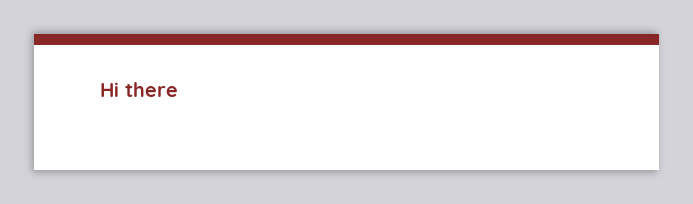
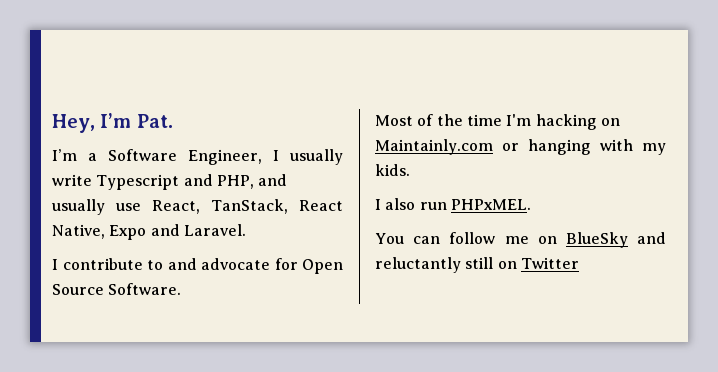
- Hi there
+ Hey, I’m Pat.
+ I’m a Software Engineer, I usually write Typescript and PHP, and usually use React, TanStack, React Native, Expo and Laravel.
+ I contribute to and advocate for Open Source Software.
+ Most of the time I'm hacking on Maintainly.com or hanging with my kids.
+ I also run PHPxMEL.
+ You can follow me on BlueSky and reluctantly still on Twitter

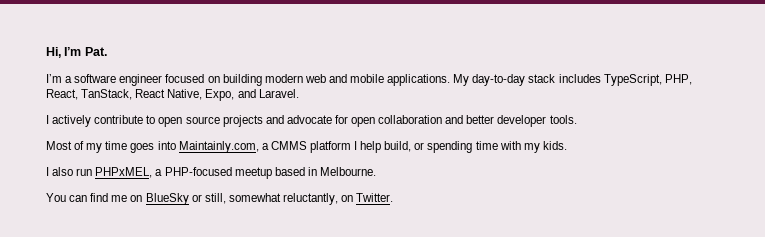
- Hey, I’m Pat.
+ Hi, I’m Pat.
- I’m a Software Engineer, I usually write Typescript and PHP, and usually use React, TanStack, React Native, Expo and Laravel.
+ I’m a software engineer focused on building modern web and mobile applications. My day-to-day stack includes TypeScript, PHP, React, TanStack, React Native, Expo, and Laravel.
- I contribute to and advocate for Open Source Software.
- Most of the time I'm hacking on Maintainly.com or hanging with my kids.
+ I actively contribute to open source projects and advocate for open collaboration and better developer tools.
+ Most of my time goes into Maintainly.com, a CMMS platform I help build, or spending time with my kids.
- I also run PHPxMEL.
+ I also run PHPxMEL, a PHP-focused meetup based in Melbourne.
- You can follow me on BlueSky and reluctantly still on Twitter
+ You can find me on BlueSky or still, somewhat reluctantly, on Twitter.

